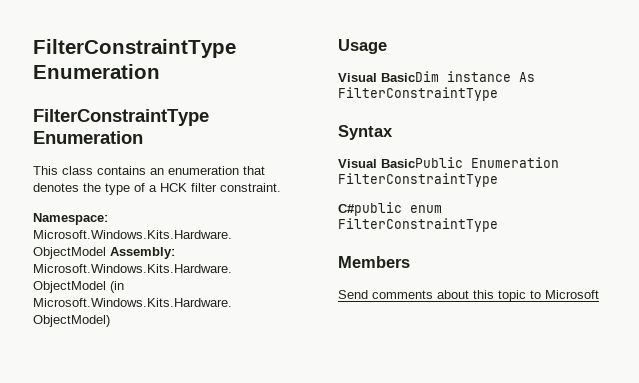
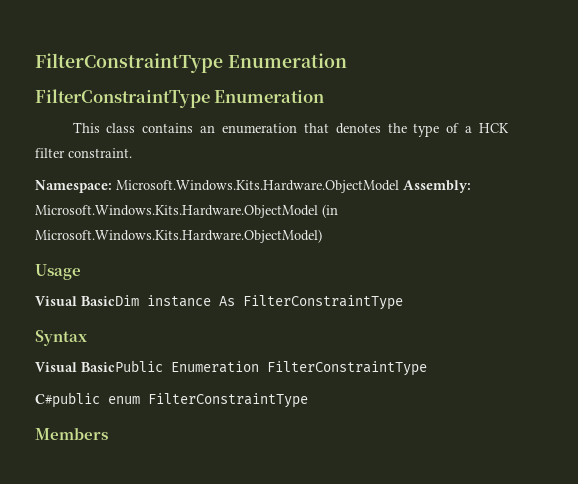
- Send comments about this topic to Microsoft

